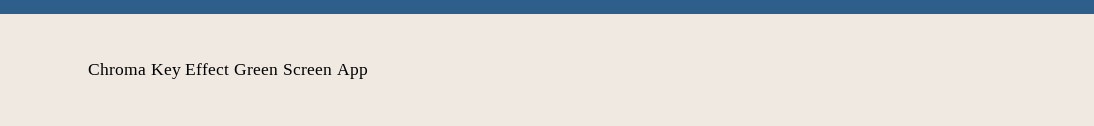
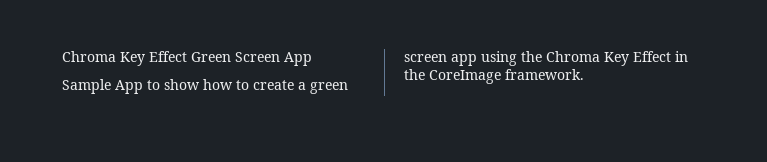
+ Sample App to show how to create a green screen app using the Chroma Key Effect in the CoreImage framework.

